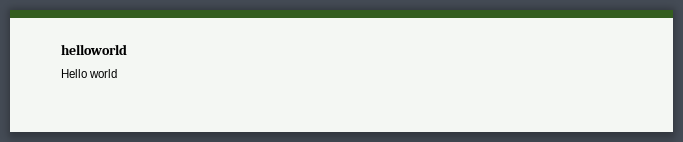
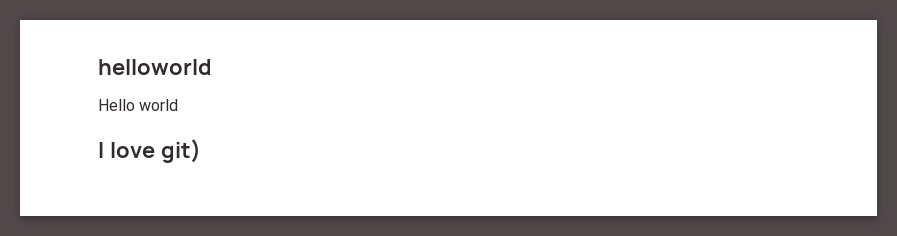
+ I love git)

